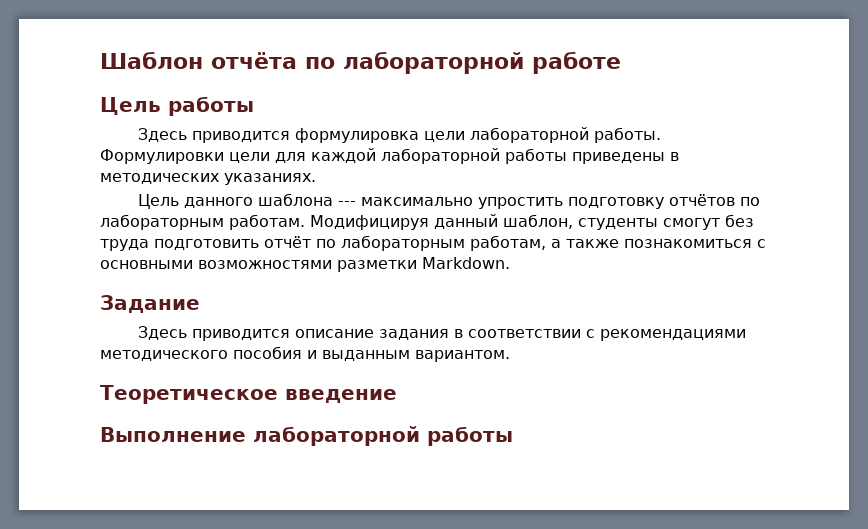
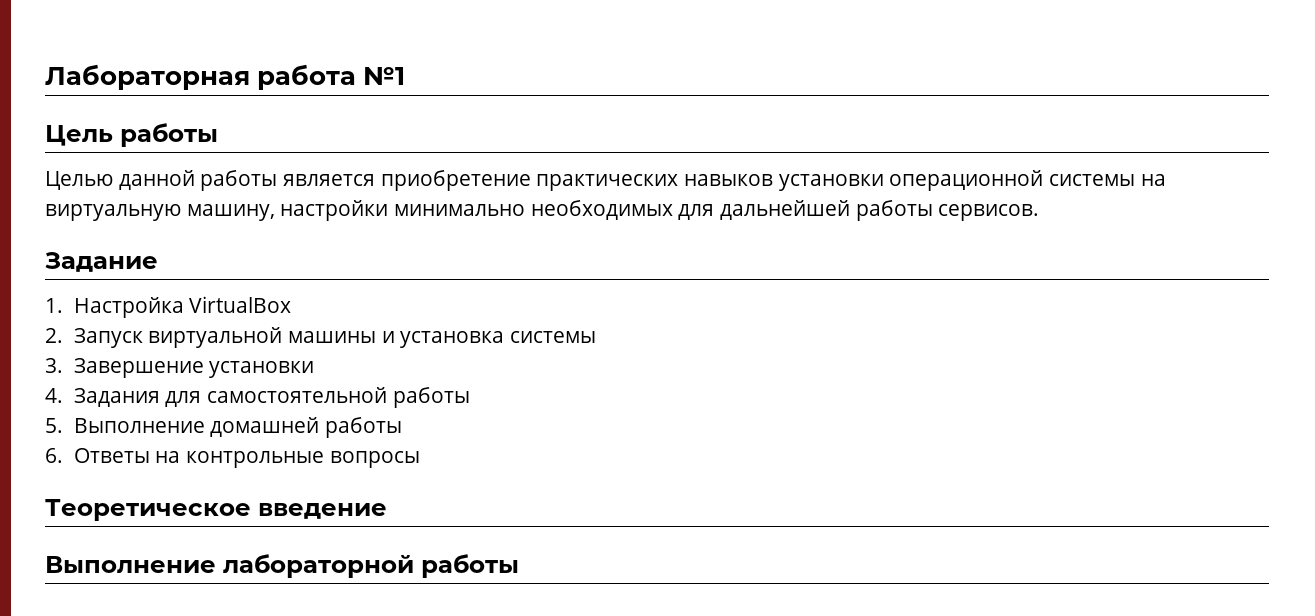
- Шаблон отчёта по лабораторной работе
+ Лабораторная работа №1
  Цель работы
- Здесь приводится формулировка цели лабораторной работы. Формулировки цели для каждой лабораторной работы приведены в методических указаниях.
- Цель данного шаблона --- максимально упростить подготовку отчётов по лабораторным работам. Модифицируя данный шаблон, студенты смогут без труда подготовить отчёт по лабораторным работам, а также познакомиться с основными возможностями разметки Markdown.
+ Целью данной работы является приобретение практических навыков установки операционной системы на виртуальную машину, настройки минимально необходимых для дальнейшей работы сервисов.
  Задание
- Здесь приводится описание задания в соответствии с рекомендациями методического пособия и выданным вариантом.
+ 1. Настройка VirtualBox
+ 2. Запуск виртуальной машины и установка системы
+ 3. Завершение установки
+ 4. Задания для самостоятельной работы
+ 5. Выполнение домашней работы
+ 6. Ответы на контрольные вопросы

